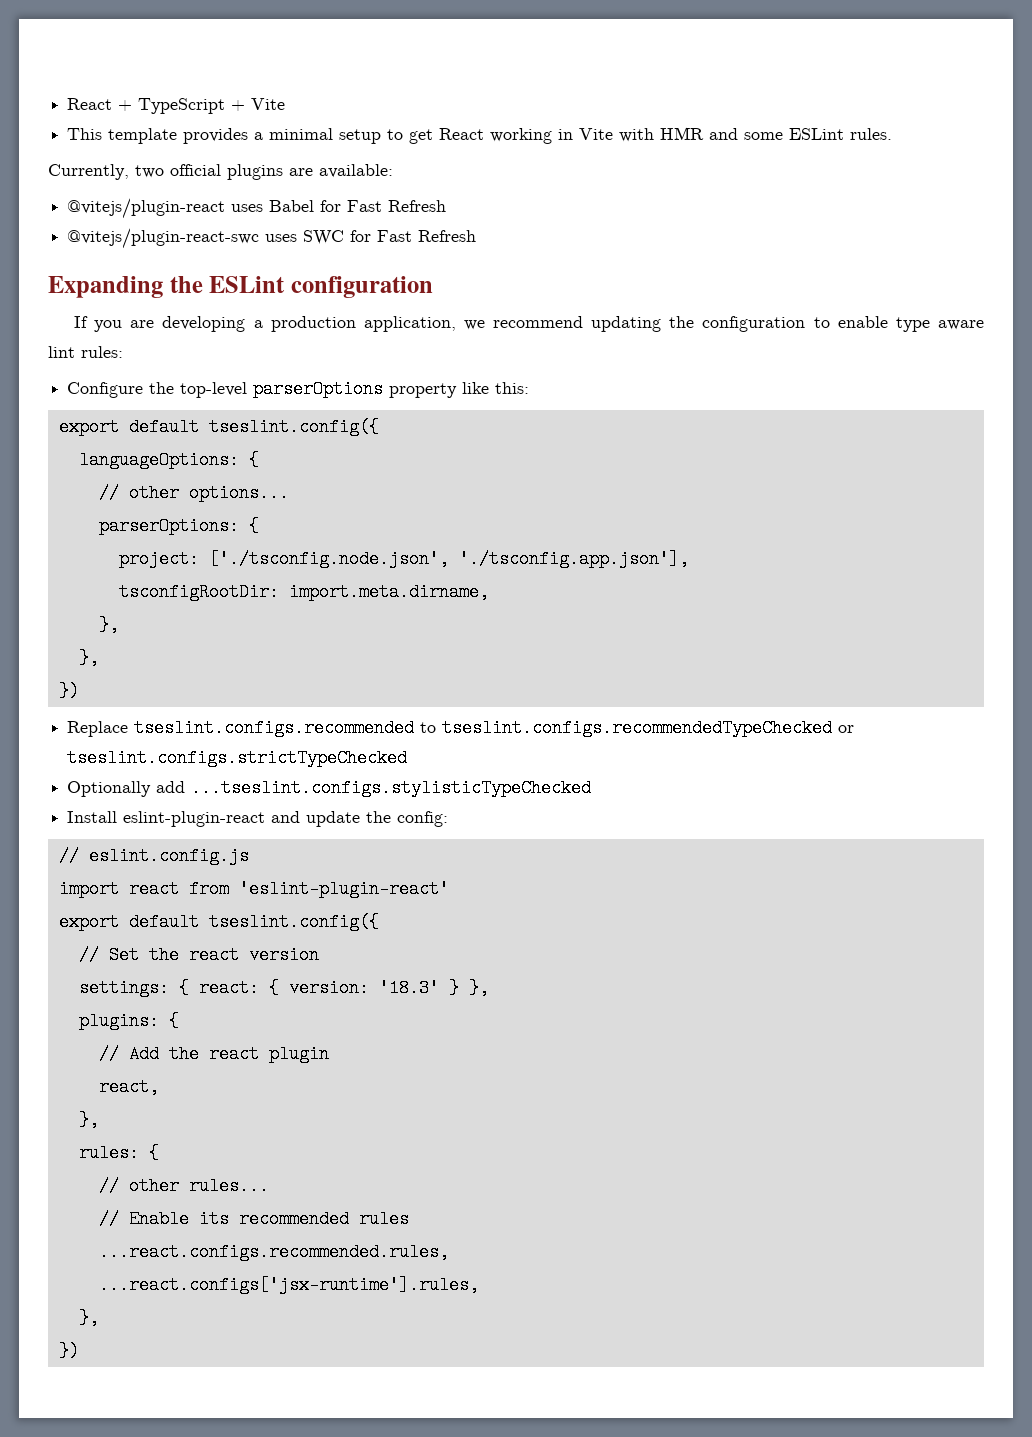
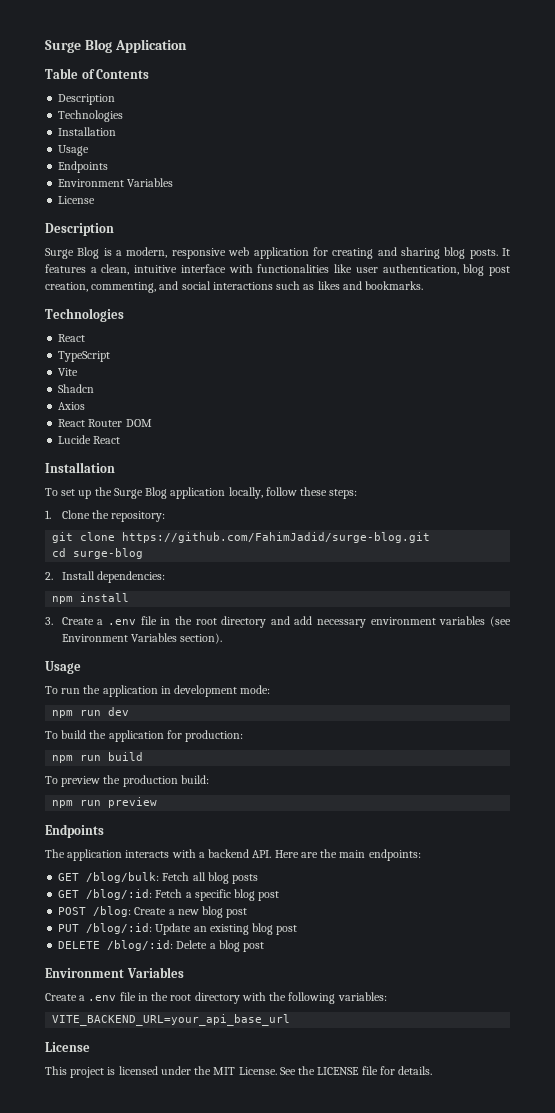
- React + TypeScript + Vite
+ Surge Blog Application
+ Table of Contents
+ Description
+ Technologies
+ Installation
+ Usage
+ Endpoints
+ Environment Variables
+ License
+ Description
+ Surge Blog is a modern, responsive web application for creating and sharing blog posts. It features a clean, intuitive interface with functionalities like user authentication, blog post creation, commenting, and social interactions such as likes and bookmarks.
+ Technologies
+ React
+ TypeScript
+ Vite
- This template provides a minimal setup to get React working in Vite with HMR and some ESLint rules.
- Currently, two official plugins are available:
- @vitejs/plugin-react uses Babel for Fast Refresh
- @vitejs/plugin-react-swc uses SWC for Fast Refresh
- Expanding the ESLint configuration
- If you are developing a production application, we recommend updating the configuration to enable type aware lint rules:
- Configure the top-level parserOptions property like this:
- export default tseslint.config({
- languageOptions: {
- // other options...
- parserOptions: {
- project: ['./tsconfig.node.json', './tsconfig.app.json'],
- tsconfigRootDir: import.meta.dirname,
- },
- },
- })
- Replace tseslint.configs.recommended to tseslint.configs.recommendedTypeChecked or tseslint.configs.strictTypeChecked
- Optionally add ...tseslint.configs.stylisticTypeChecked
- Install eslint-plugin-react and update the config:
- // eslint.config.js
- import react from 'eslint-plugin-react'
- export default tseslint.config({
- // Set the react version
- settings: { react: { version: '18.3' } },
- plugins: {
- // Add the react plugin
- react,
- },
- rules: {
- // other rules...
- // Enable its recommended rules
- ...react.configs.recommended.rules,
- ...react.configs['jsx-runtime'].rules,
- },
- })
+ Shadcn
+ Axios
+ React Router DOM
+ Lucide React
+ Installation
+ To set up the Surge Blog application locally, follow these steps:
+ 1. Clone the repository:
+ git clone https://github.com/FahimJadid/surge-blog.git
+ cd surge-blog
+ 2. Install dependencies:
+ npm install
+ 3. Create a .env file in the root directory and add necessary environment variables (see Environment Variables section).
+ Usage
+ To run the application in development mode:
+ npm run dev
+ To build the application for production:
+ npm run build
+ To preview the production build:
+ npm run preview
+ Endpoints
+ The application interacts with a backend API. Here are the main endpoints:
+ GET /blog/bulk: Fetch all blog posts
+ GET /blog/:id: Fetch a specific blog post
+ POST /blog: Create a new blog post
+ PUT /blog/:id: Update an existing blog post
+ DELETE /blog/:id: Delete a blog post
+ Environment Variables
+ Create a .env file in the root directory with the following variables:
+ VITE_BACKEND_URL=your_api_base_url
+ License
+ This project is licensed under the MIT License. See the LICENSE file for details.

